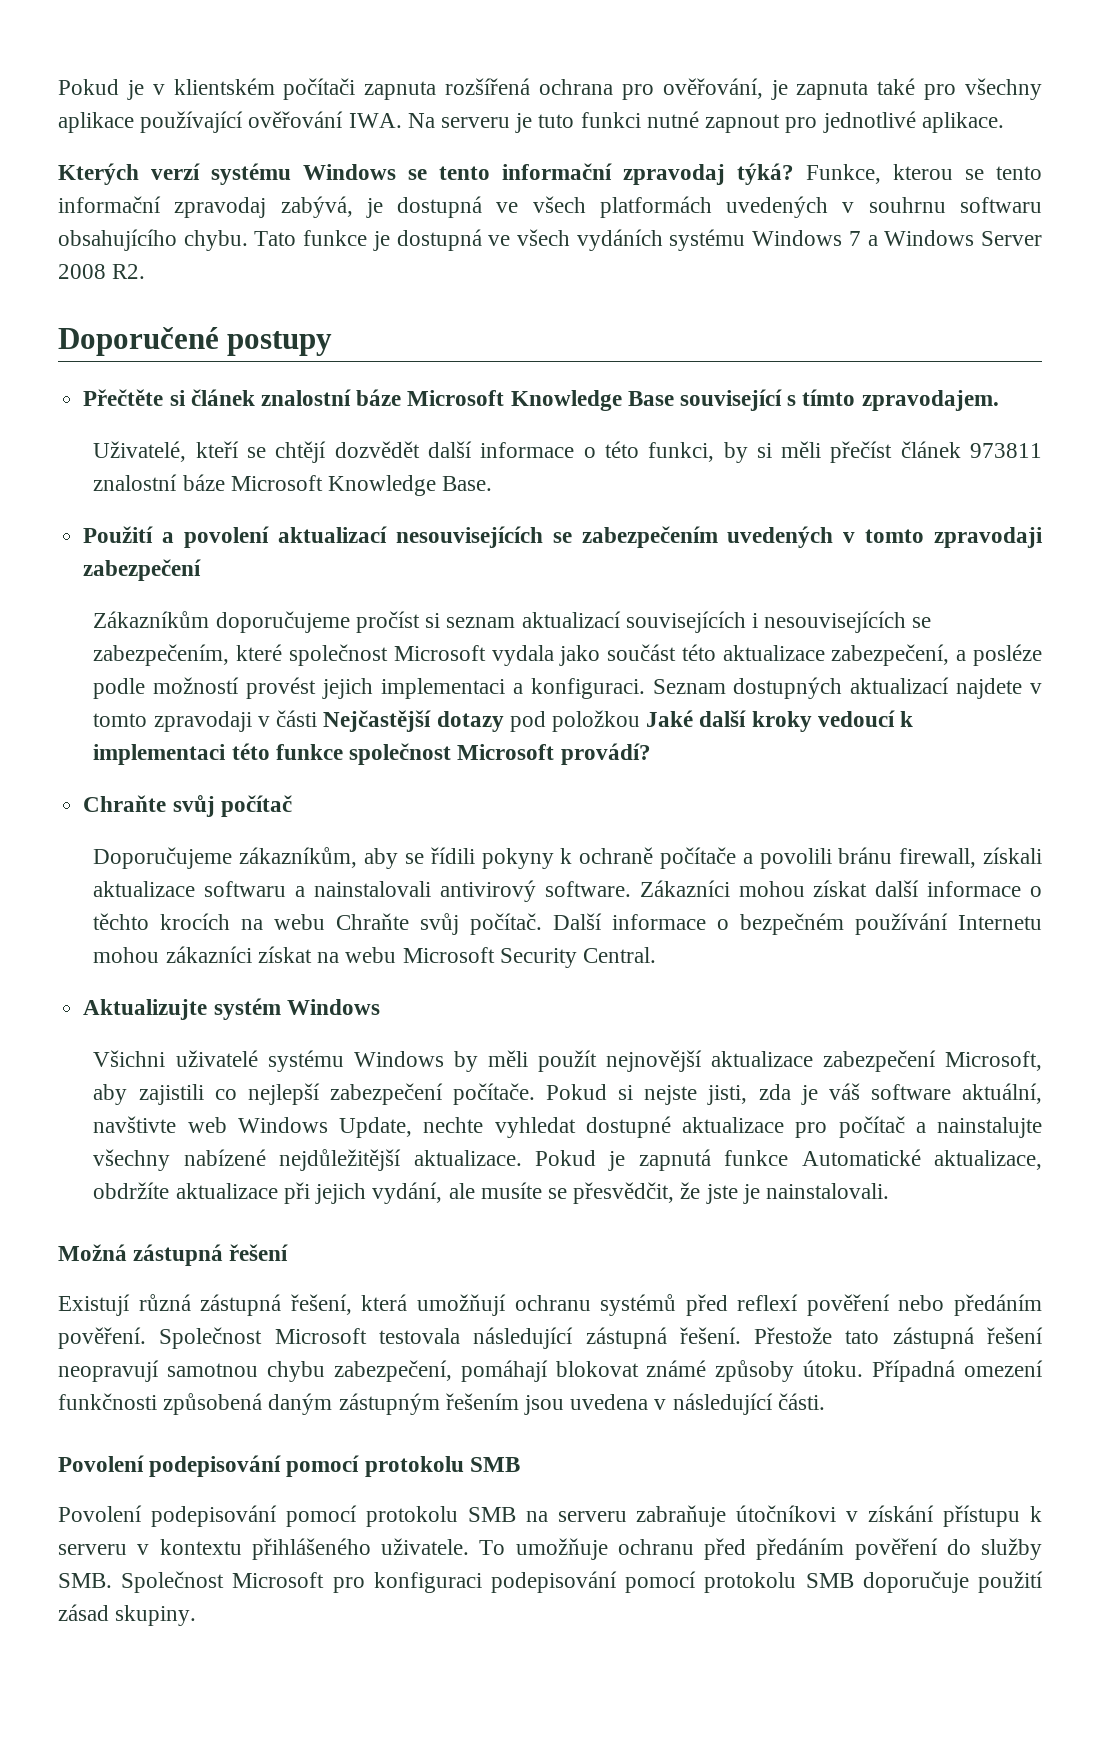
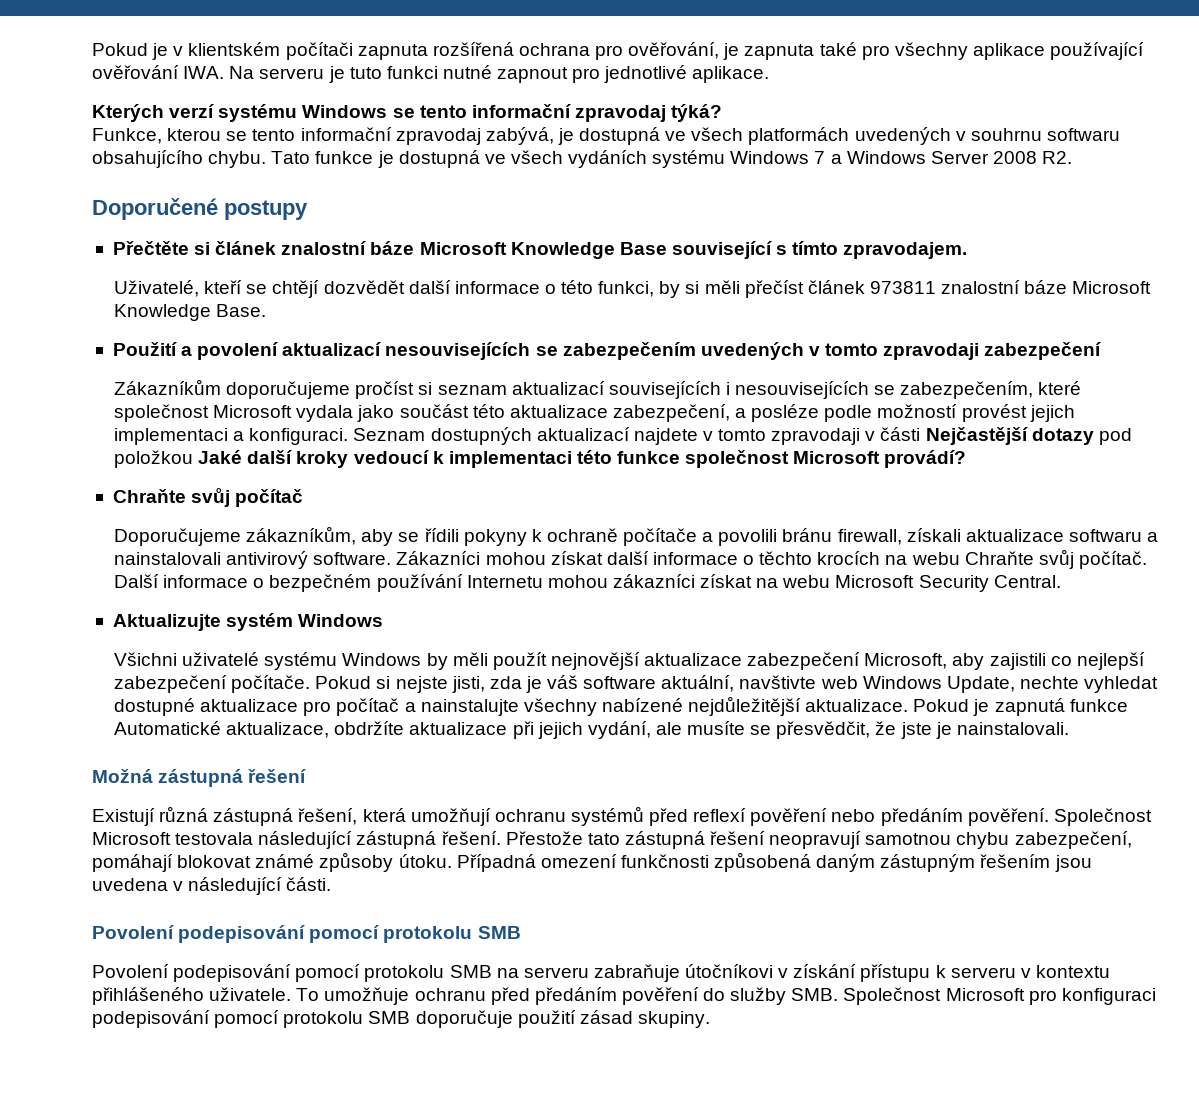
- Kterých verzí systému Windows se tento informační zpravodaj týká? Funkce, kterou se tento informační zpravodaj zabývá, je dostupná ve všech platformách uvedených v souhrnu softwaru obsahujícího chybu.
+ Kterých verzí systému Windows se tento informační zpravodaj týká?
+ Funkce, kterou se tento informační zpravodaj zabývá, je dostupná ve všech platformách uvedených v souhrnu softwaru obsahujícího chybu.

